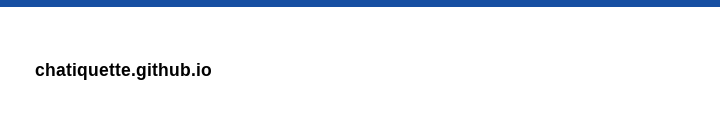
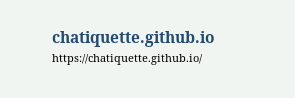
+ https://chatiquette.github.io/

